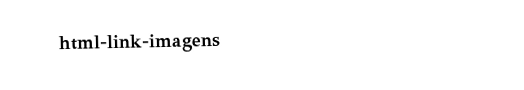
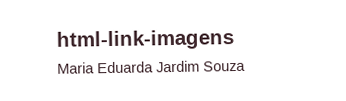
+ Maria Eduarda Jardim Souza

